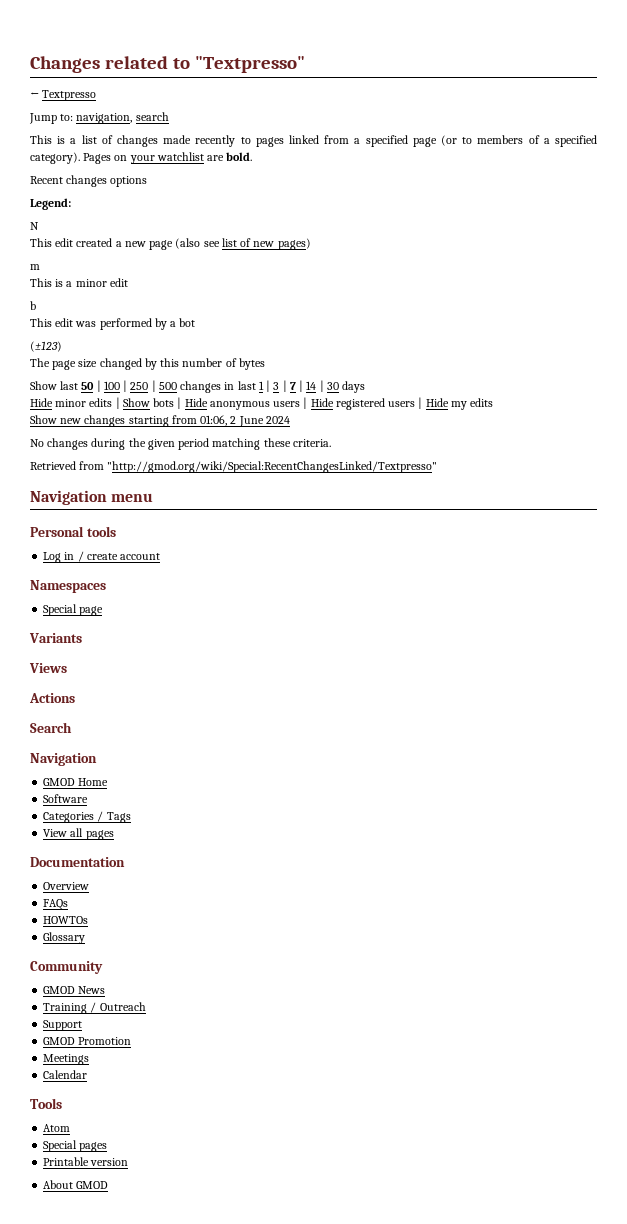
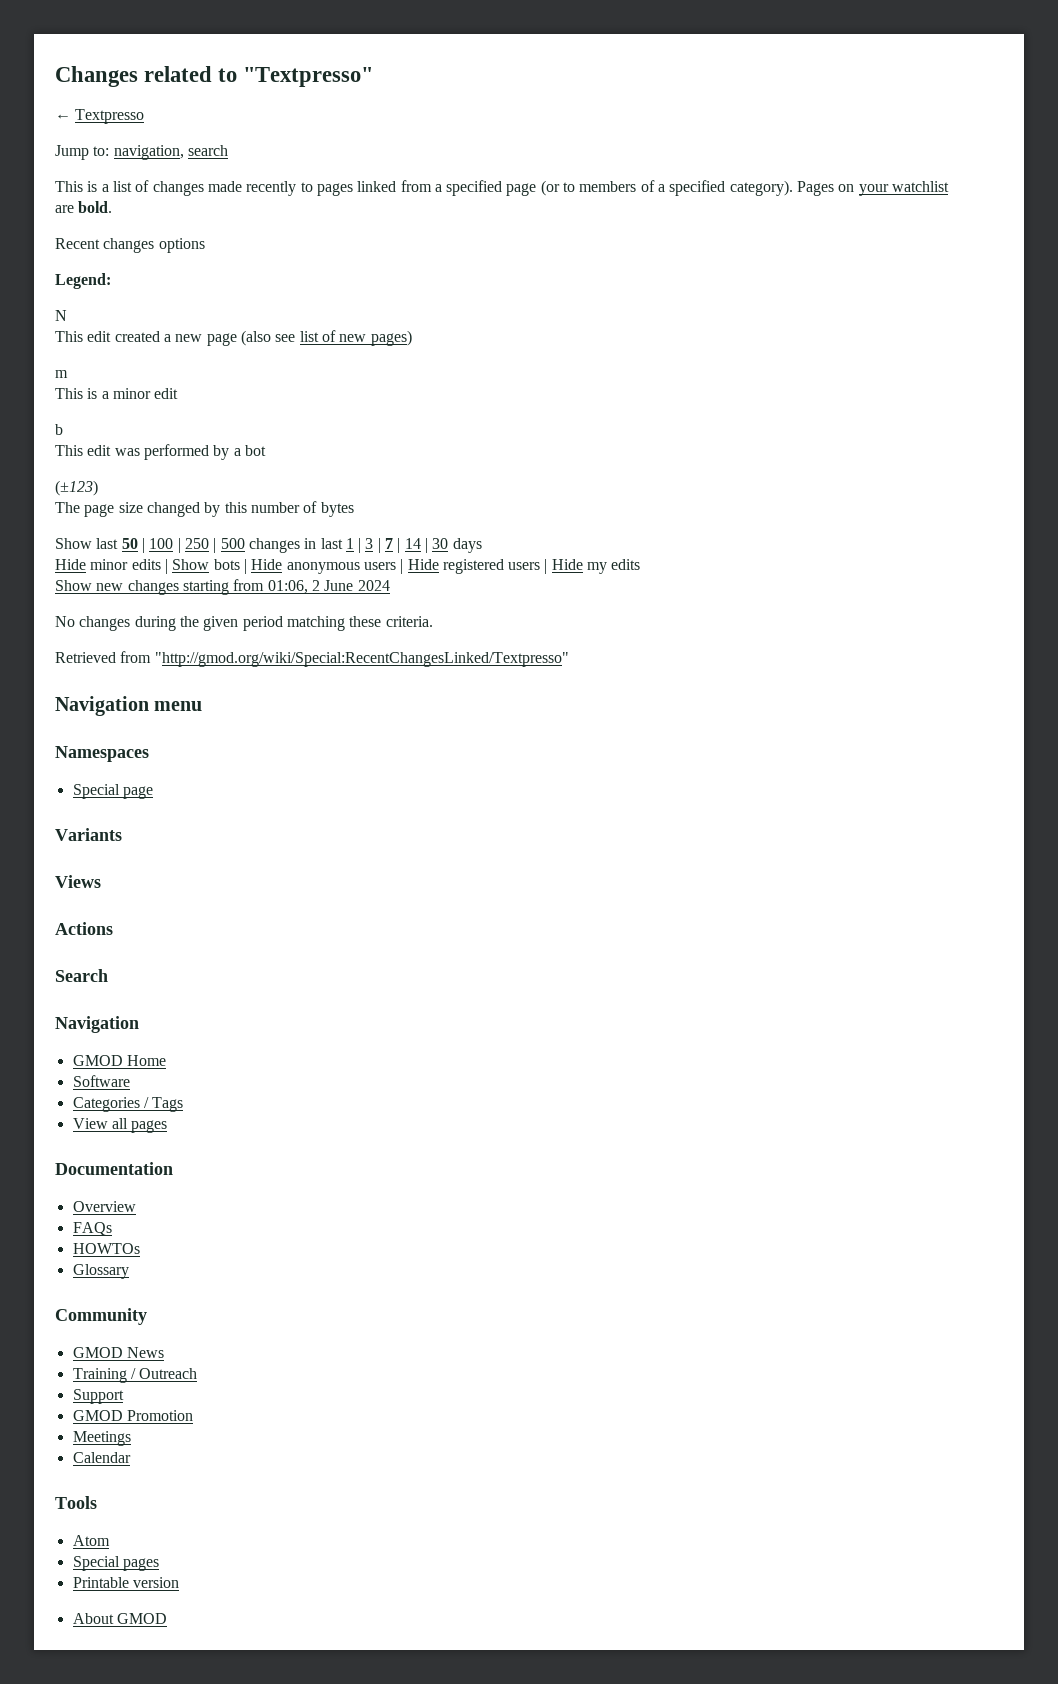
- Personal tools
- Log in / create account

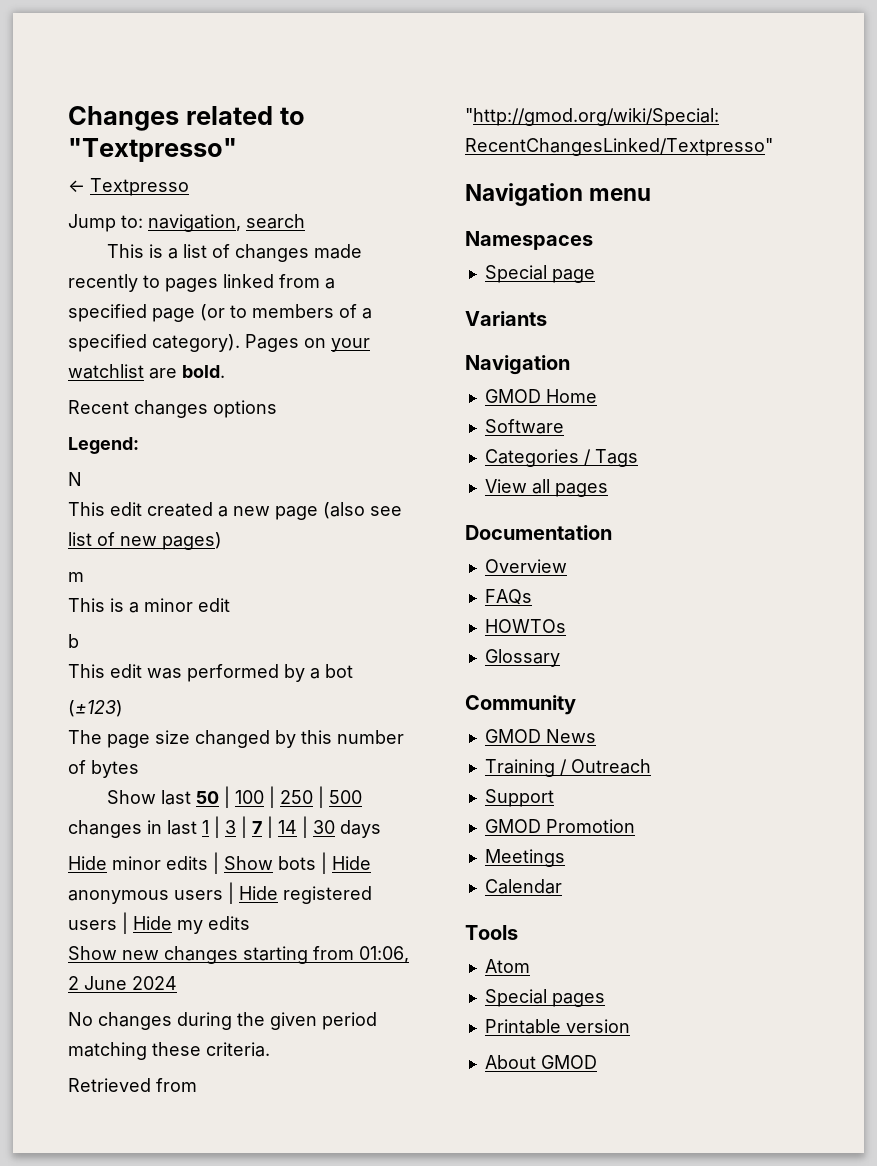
- Views
- Actions
- Search

